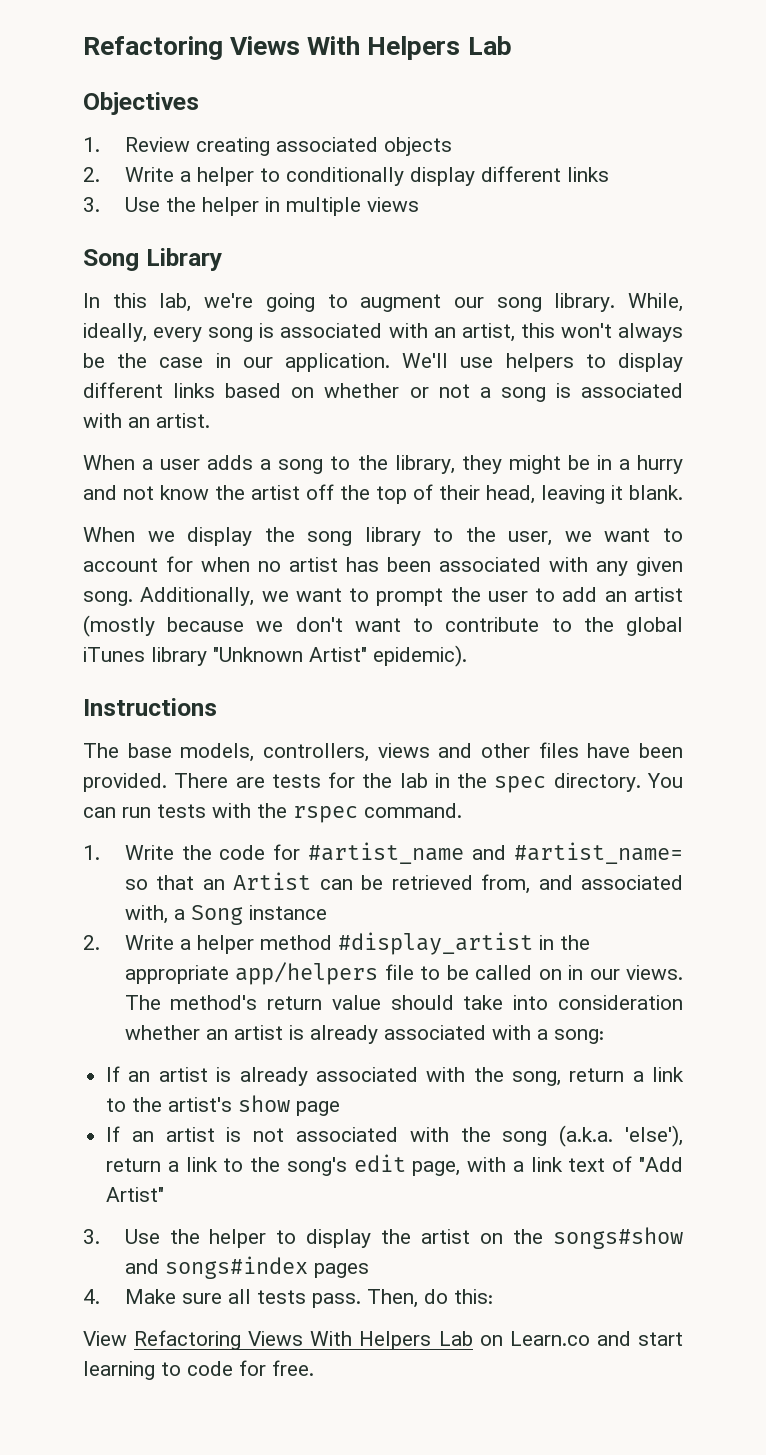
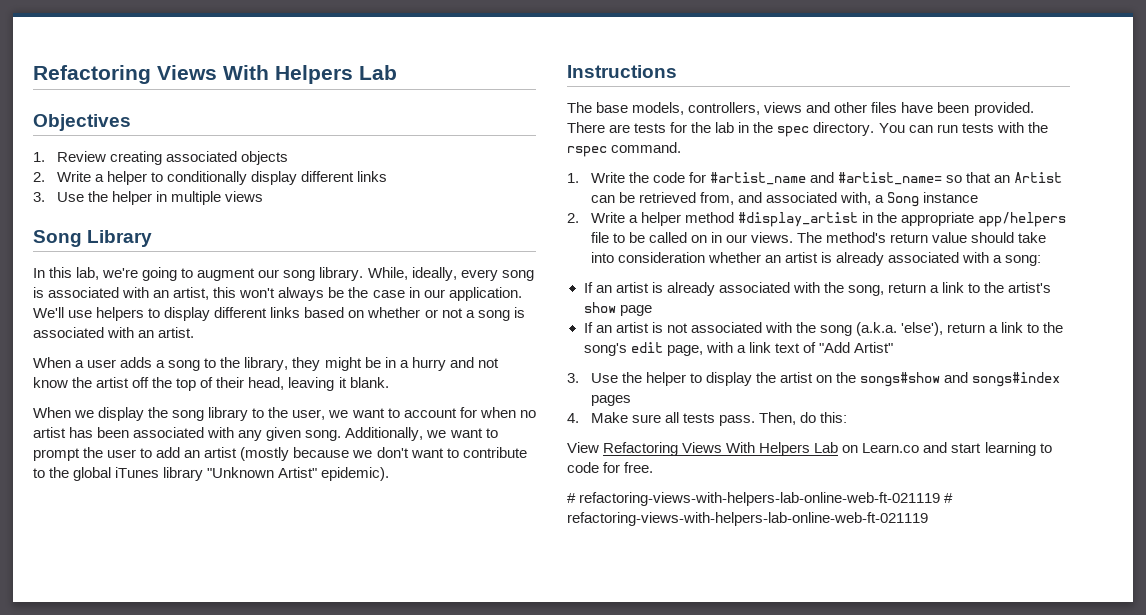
+ # refactoring-views-with-helpers-lab-online-web-ft-021119 # refactoring-views-with-helpers-lab-online-web-ft-021119

